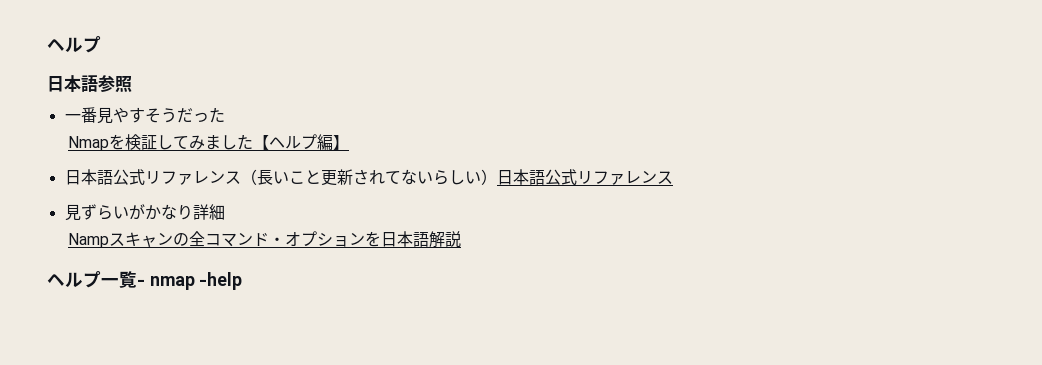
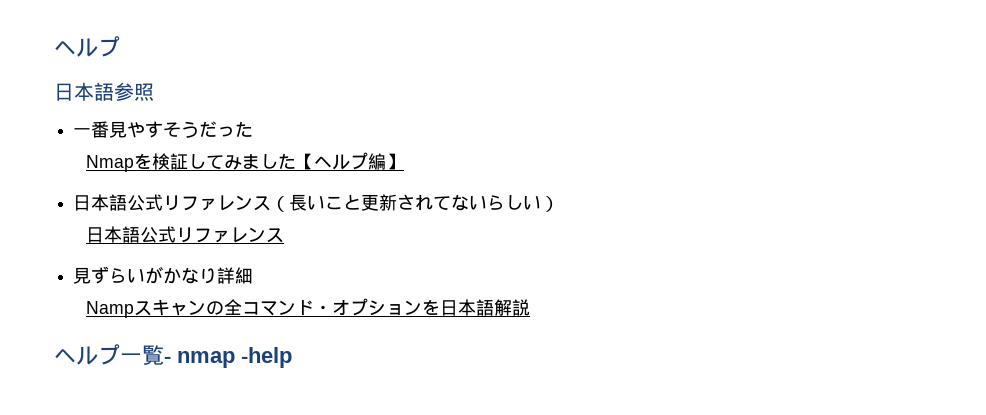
- 日本語公式リファレンス（長いこと更新されてないらしい）日本語公式リファレンス
+ 日本語公式リファレンス（長いこと更新されてないらしい）
+ 日本語公式リファレンス

